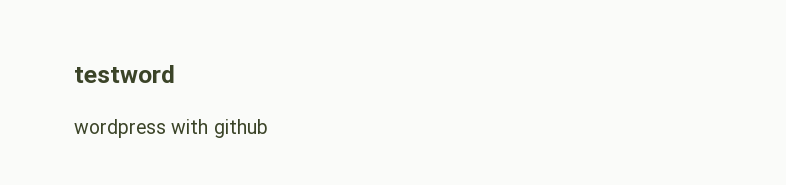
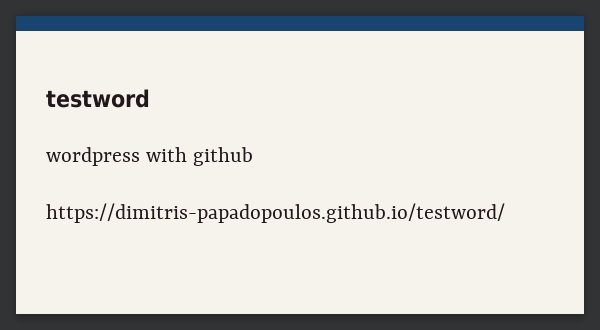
+ https://dimitris-papadopoulos.github.io/testword/

